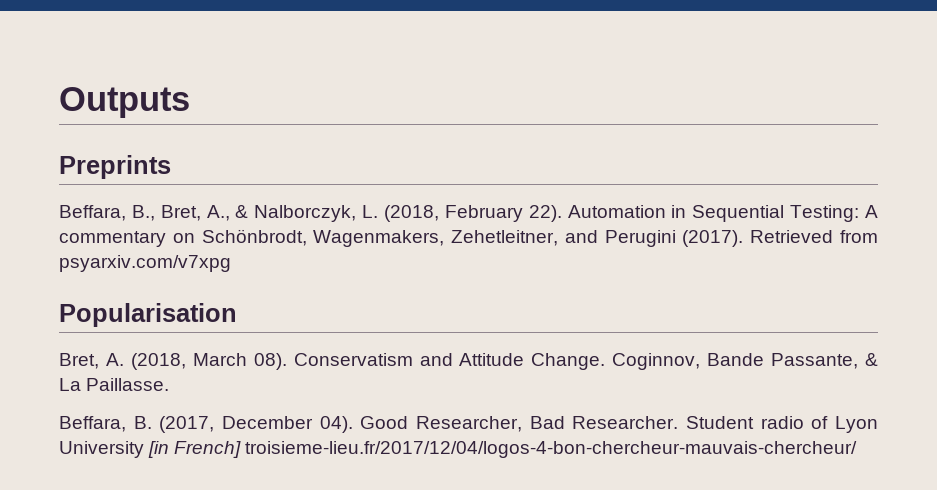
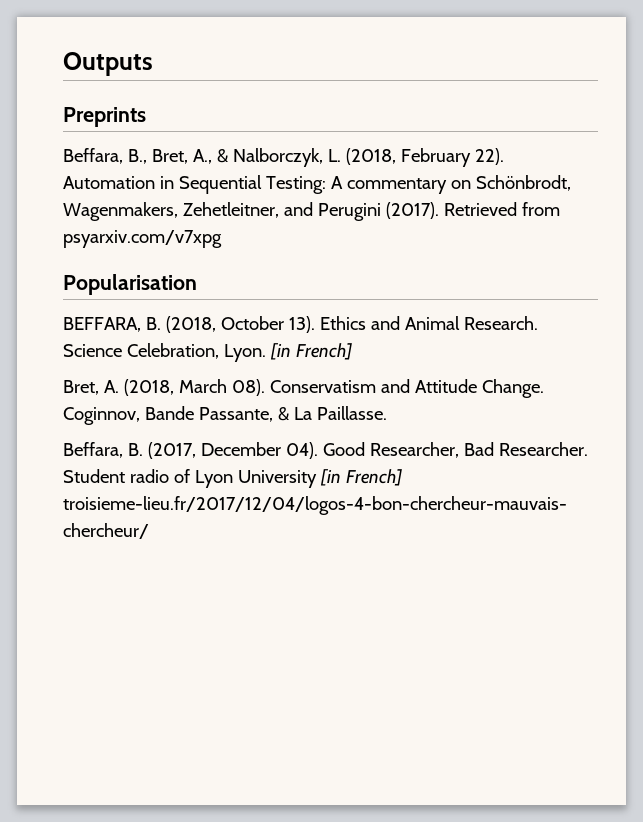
+ BEFFARA, B. (2018, October 13). Ethics and Animal Research. Science Celebration, Lyon. [in French]

